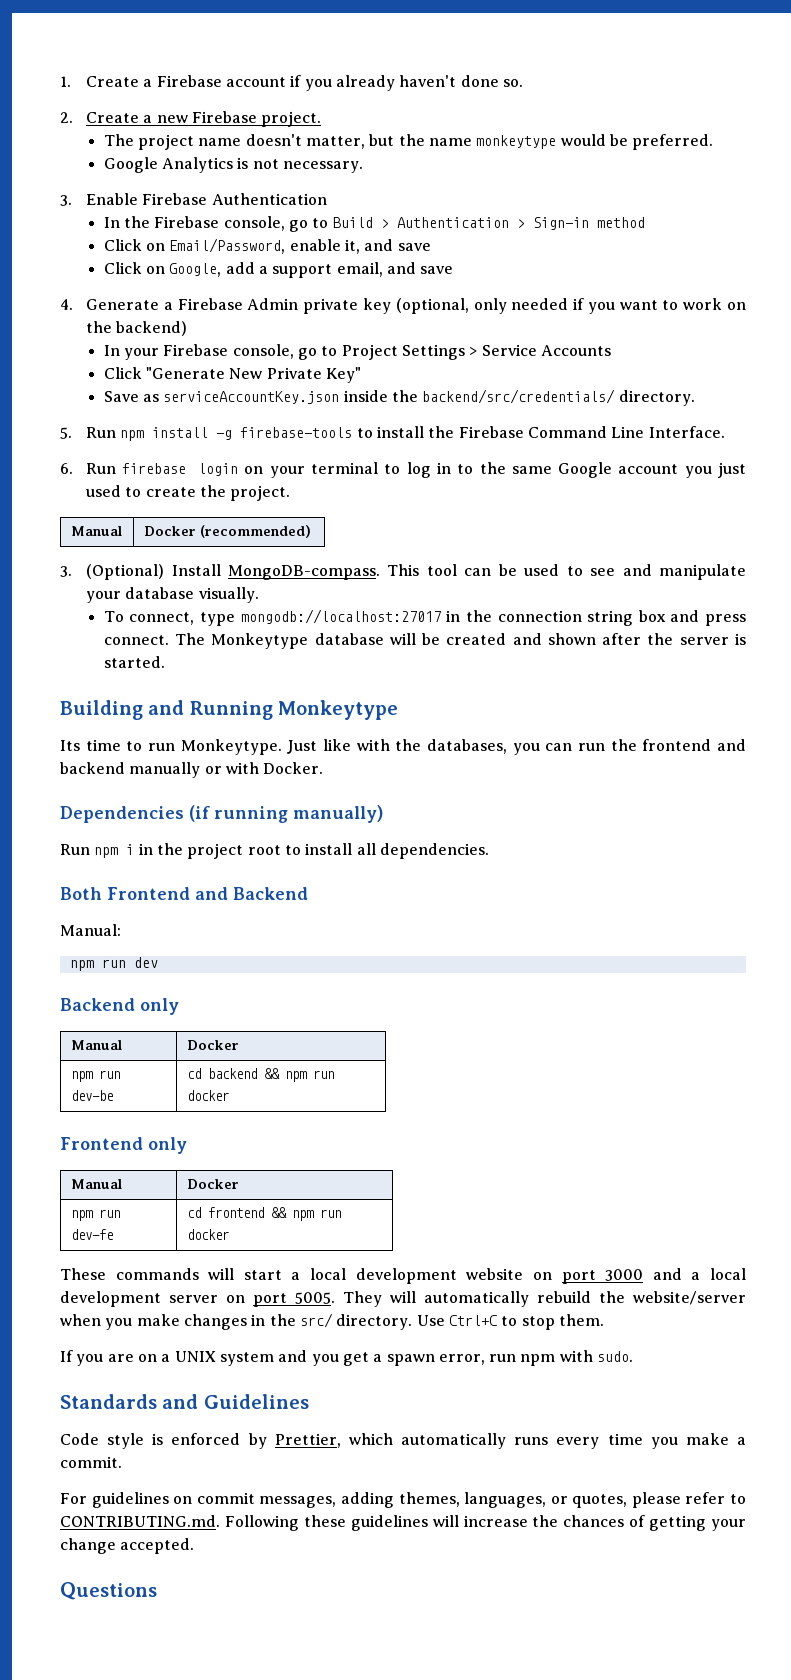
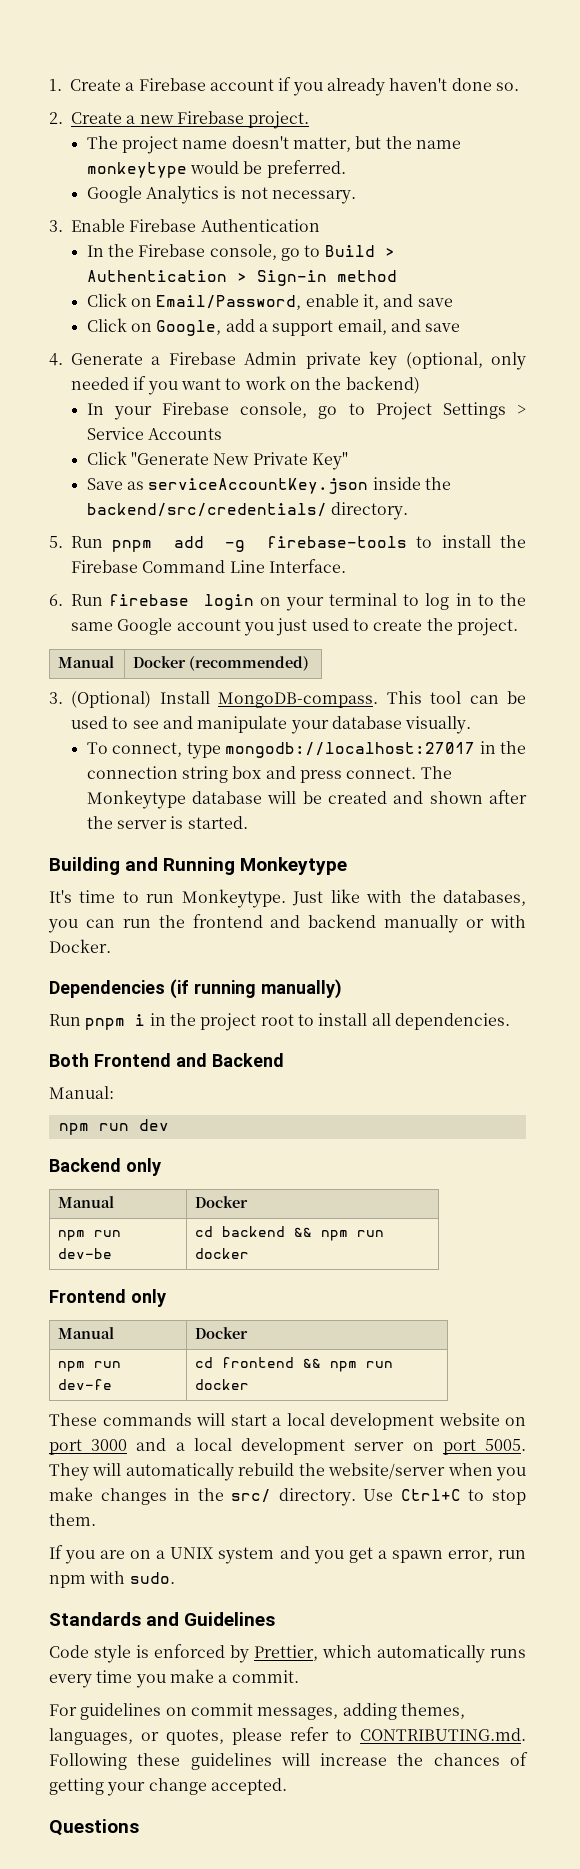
- 5. Run npm install -g firebase-tools to install the Firebase Command Line Interface.
+ 5. Run pnpm add -g firebase-tools to install the Firebase Command Line Interface.
- Its time to run Monkeytype.
+ It's time to run Monkeytype.
- Run npm i in the project root to install all dependencies.
+ Run pnpm i in the project root to install all dependencies.

